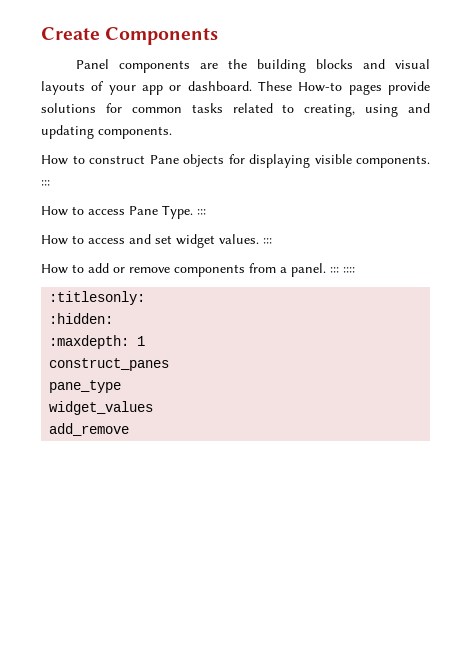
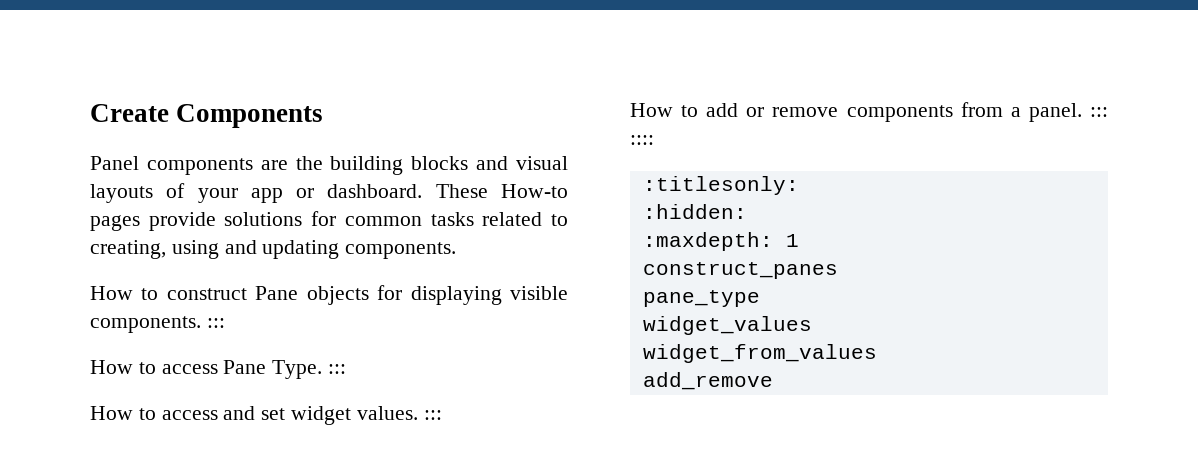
+ widget_from_values

